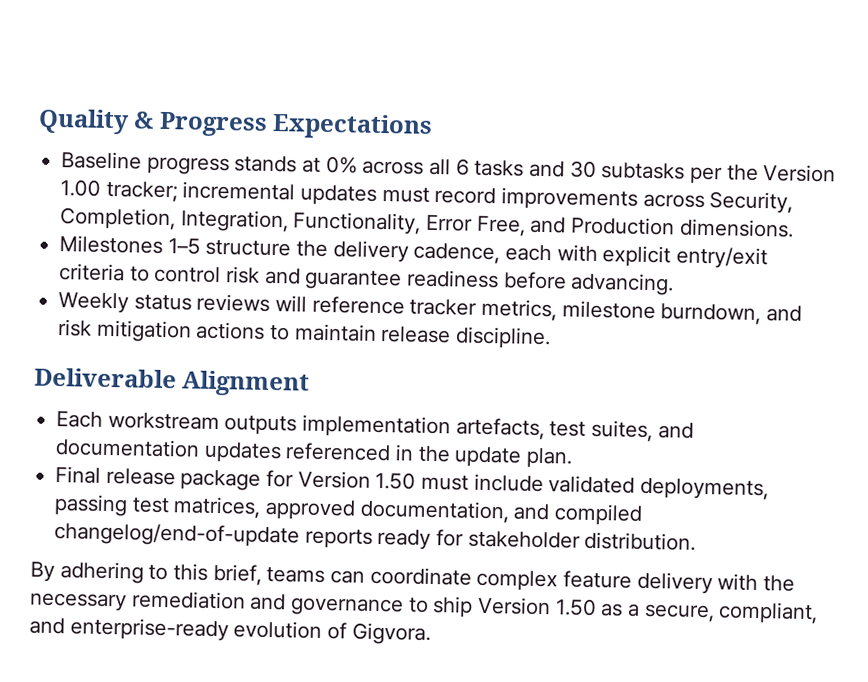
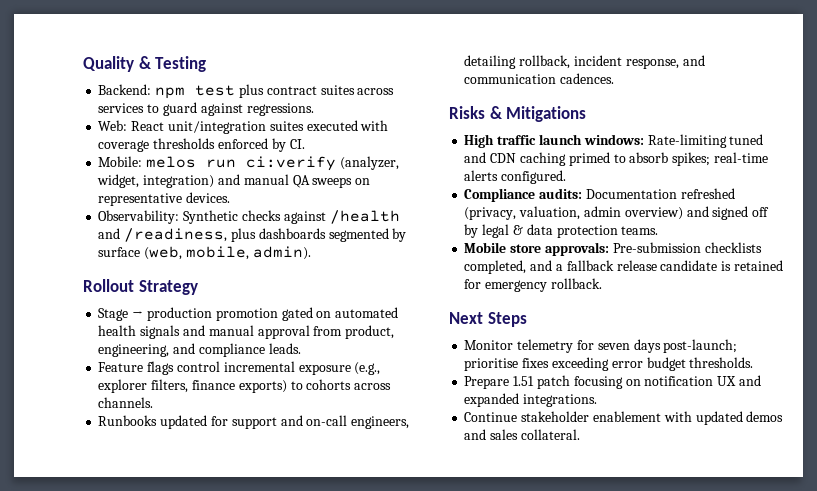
- Quality & Progress Expectations
- Baseline progress stands at 0% across all 6 tasks and 30 subtasks per the Version 1.00 tracker; incremental updates must record improvements across Security, Completion, Integration, Functionality, Error Free, and Production dimensions.
- Milestones 1–5 structure the delivery cadence, each with explicit entry/exit criteria to control risk and guarantee readiness before advancing.
- Weekly status reviews will reference tracker metrics, milestone burndown, and risk mitigation actions to maintain release discipline.
- Deliverable Alignment
- Each workstream outputs implementation artefacts, test suites, and documentation updates referenced in the update plan.
- Final release package for Version 1.50 must include validated deployments, passing test matrices, approved documentation, and compiled changelog/end-of-update reports ready for stakeholder distribution.
- By adhering to this brief, teams can coordinate complex feature delivery with the necessary remediation and governance to ship Version 1.50 as a secure, compliant, and enterprise-ready evolution of Gigvora.
+ Quality & Testing
+ Backend: npm test plus contract suites across services to guard against regressions.
+ Web: React unit/integration suites executed with coverage thresholds enforced by CI.
+ Mobile: melos run ci:verify (analyzer, widget, integration) and manual QA sweeps on representative devices.
+ Observability: Synthetic checks against /health and /readiness, plus dashboards segmented by surface (web, mobile, admin).
+ Rollout Strategy
+ Stage → production promotion gated on automated health signals and manual approval from product, engineering, and compliance leads.
+ Feature flags control incremental exposure (e.g., explorer filters, finance exports) to cohorts across channels.
+ Runbooks updated for support and on-call engineers, detailing rollback, incident response, and communication cadences.
+ Risks & Mitigations
+ High traffic launch windows: Rate-limiting tuned and CDN caching primed to absorb spikes; real-time alerts configured.
+ Compliance audits: Documentation refreshed (privacy, valuation, admin overview) and signed off by legal & data protection teams.
+ Mobile store approvals: Pre-submission checklists completed, and a fallback release candidate is retained for emergency rollback.
+ Next Steps
+ Monitor telemetry for seven days post-launch; prioritise fixes exceeding error budget thresholds.
+ Prepare 1.51 patch focusing on notification UX and expanded integrations.
+ Continue stakeholder enablement with updated demos and sales collateral.

